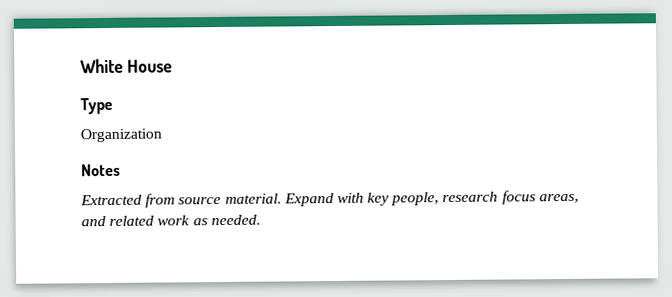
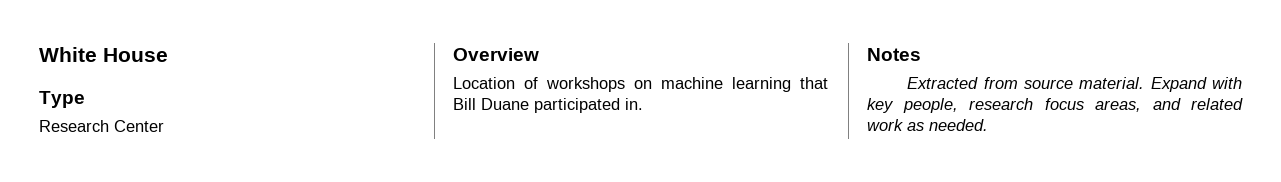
- Organization
+ Research Center
+ Overview
+ Location of workshops on machine learning that Bill Duane participated in.

